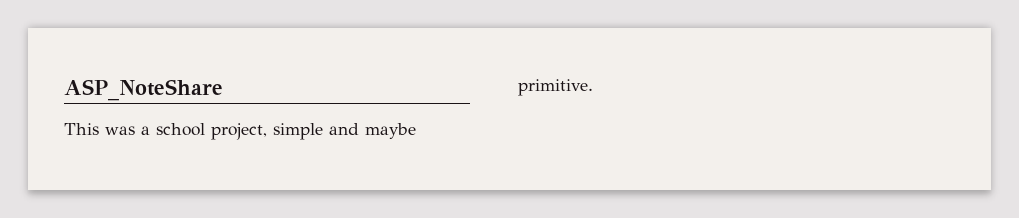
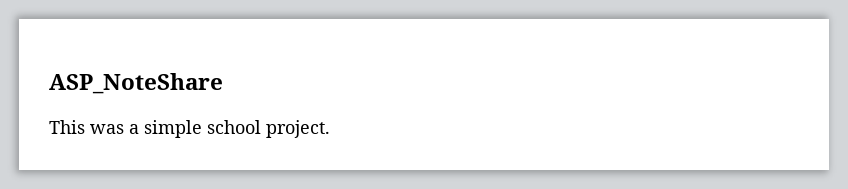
- This was a school project, simple and maybe primitive.
+ This was a simple school project.

